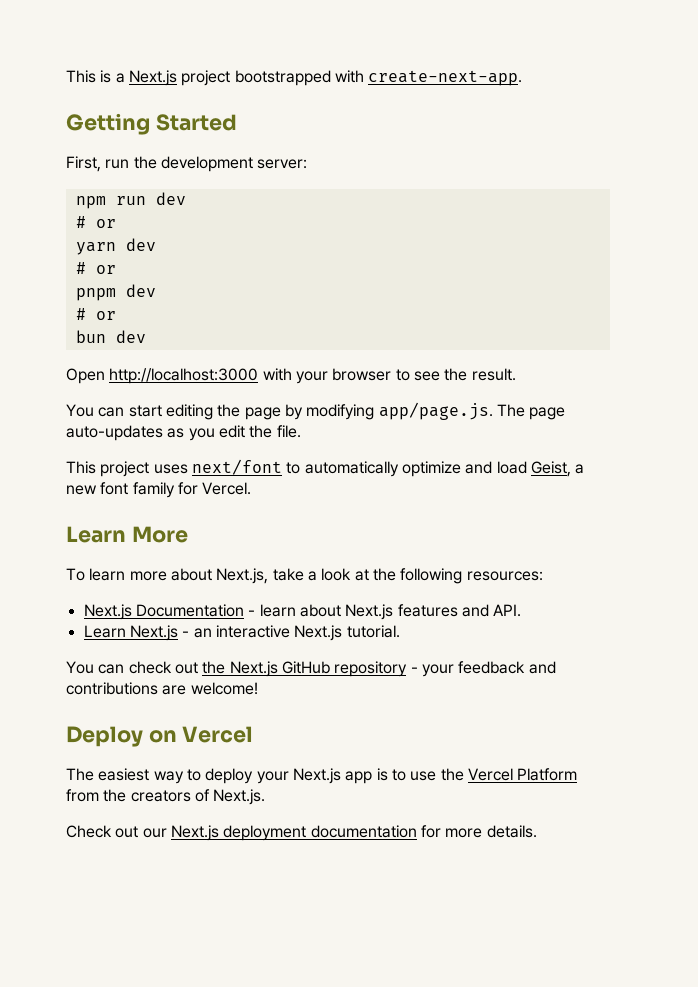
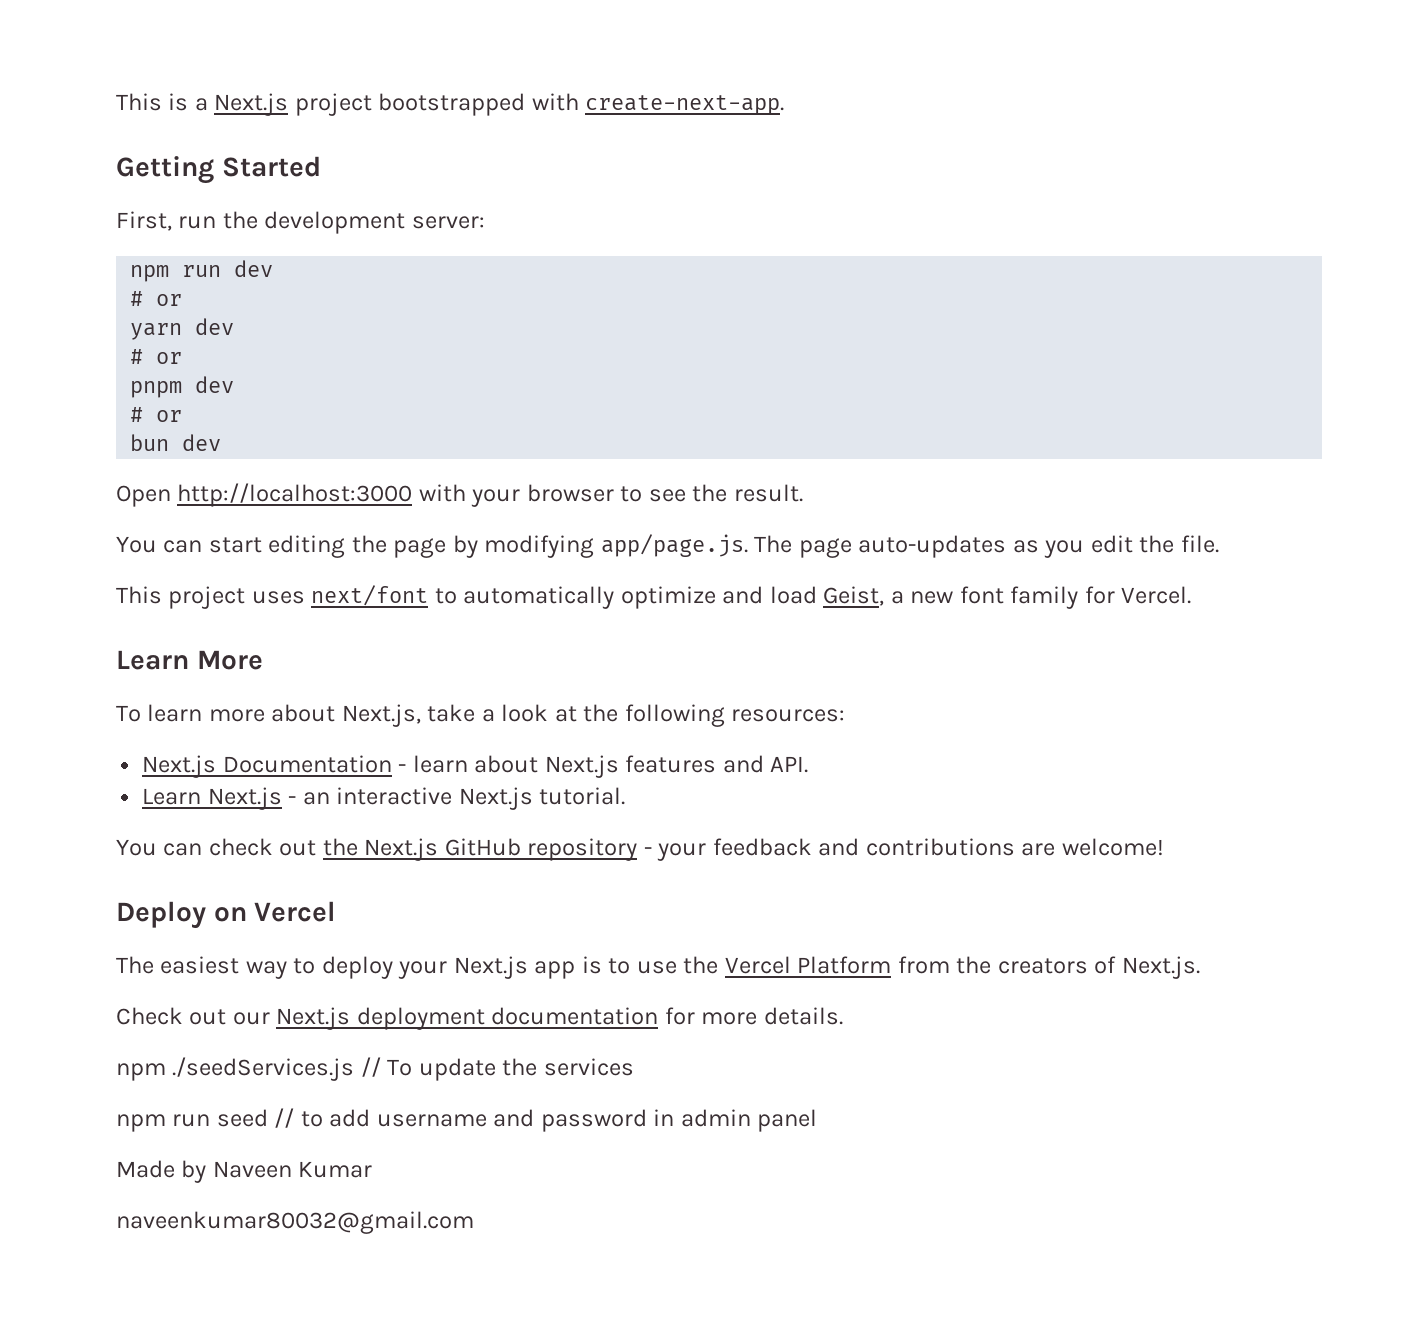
+ npm ./seedServices.js // To update the services
+ npm run seed // to add username and password in admin panel
+ Made by Naveen Kumar
+ naveenkumar80032@gmail.com

